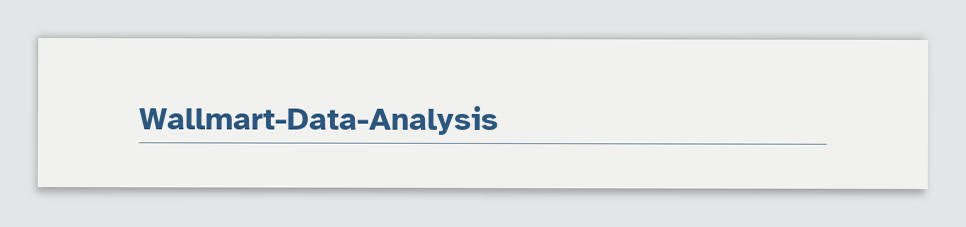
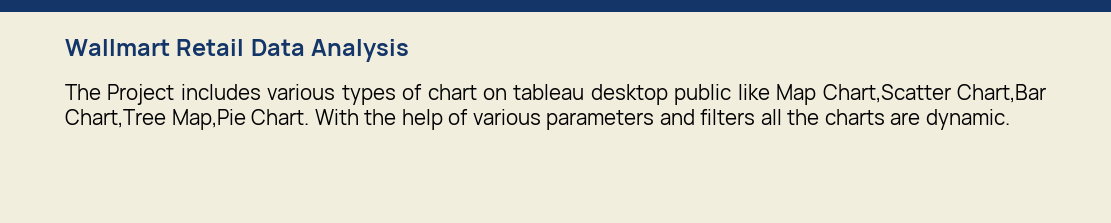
- Wallmart-Data-Analysis
+ Wallmart Retail Data Analysis
+ The Project includes various types of chart on tableau desktop public like Map Chart,Scatter Chart,Bar Chart,Tree Map,Pie Chart. With the help of various parameters and filters all the charts are dynamic.

